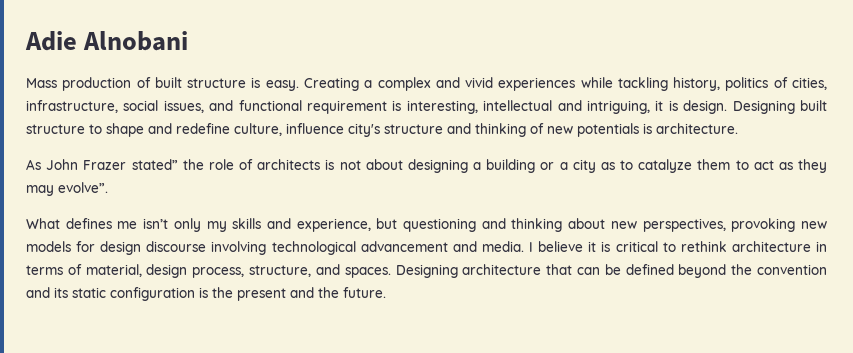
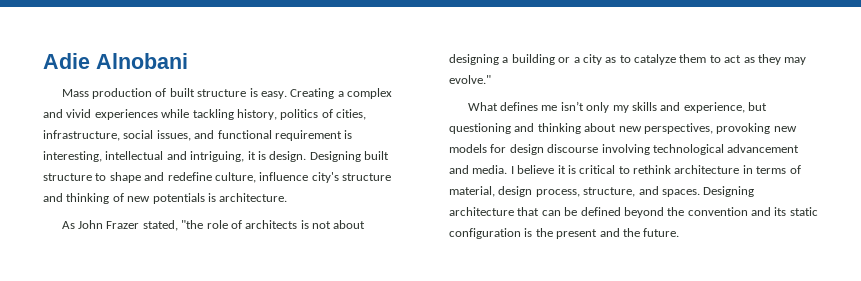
- As John Frazer stated” the role of architects is not about designing a building or a city as to catalyze them to act as they may evolve”.
+ As John Frazer stated, "the role of architects is not about designing a building or a city as to catalyze them to act as they may evolve."

